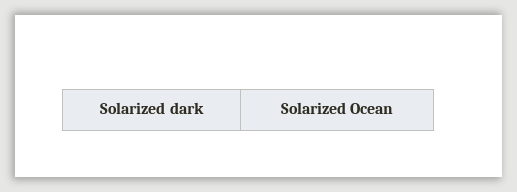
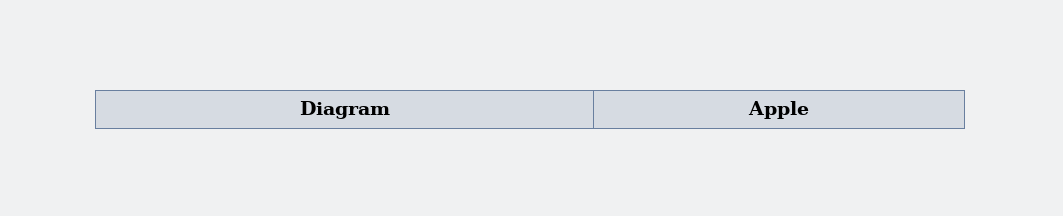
- Solarized dark | Solarized Ocean
+ Diagram | Apple

